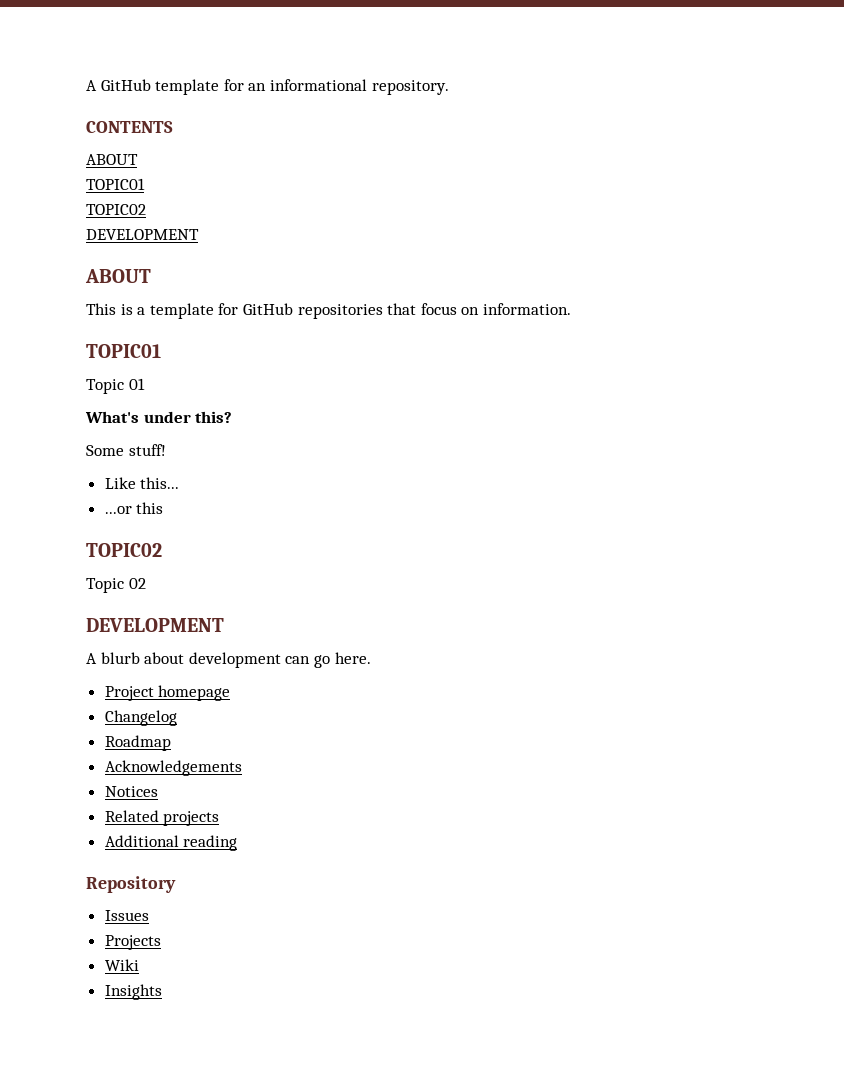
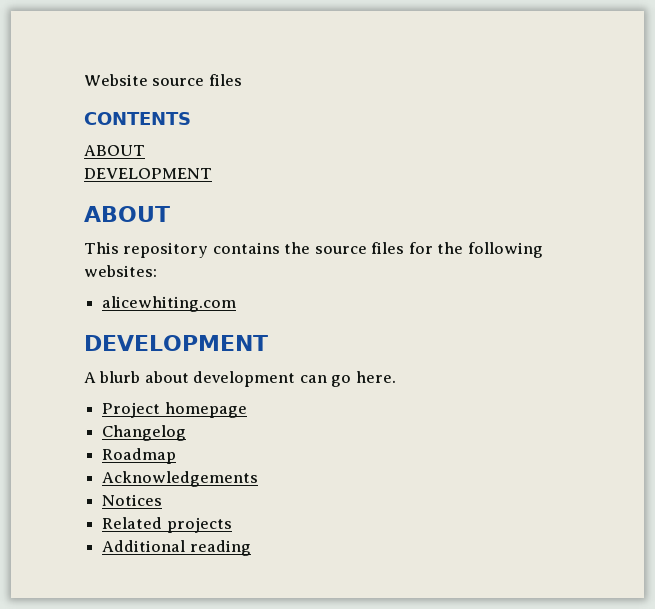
- A GitHub template for an informational repository.
+ Website source files
  CONTENTS
  ABOUT
- TOPIC01
- TOPIC02
- This is a template for GitHub repositories that focus on information.
- TOPIC01
- Topic 01
- What's under this?
- Some stuff!
- Like this...
- ...or this
- TOPIC02
- Topic 02
+ This repository contains the source files for the following websites:
+ alicewhiting.com
- Repository
- Issues
- Projects
- Wiki
- Insights

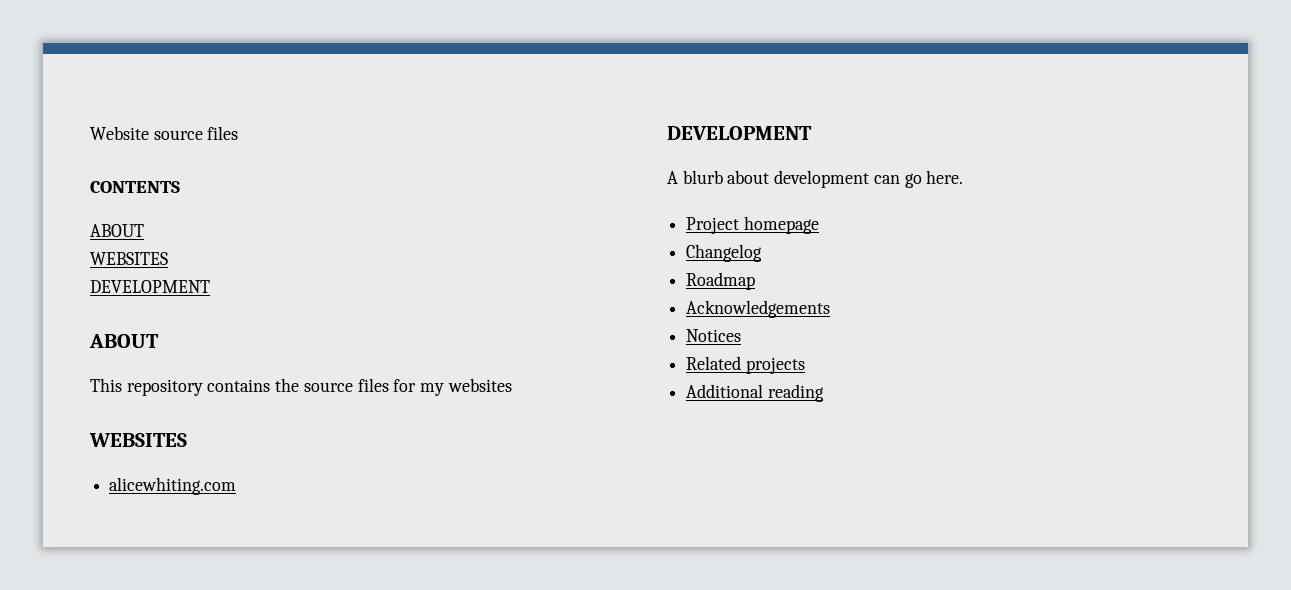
  CONTENTS
  ABOUT
+ WEBSITES
- This repository contains the source files for the following websites:
+ This repository contains the source files for my websites
+ WEBSITES

